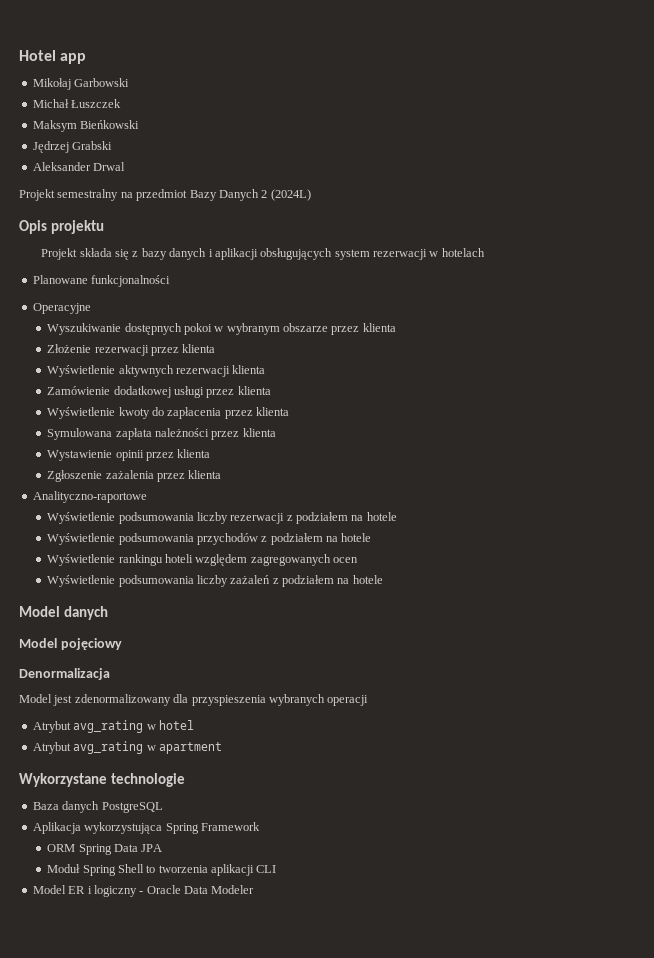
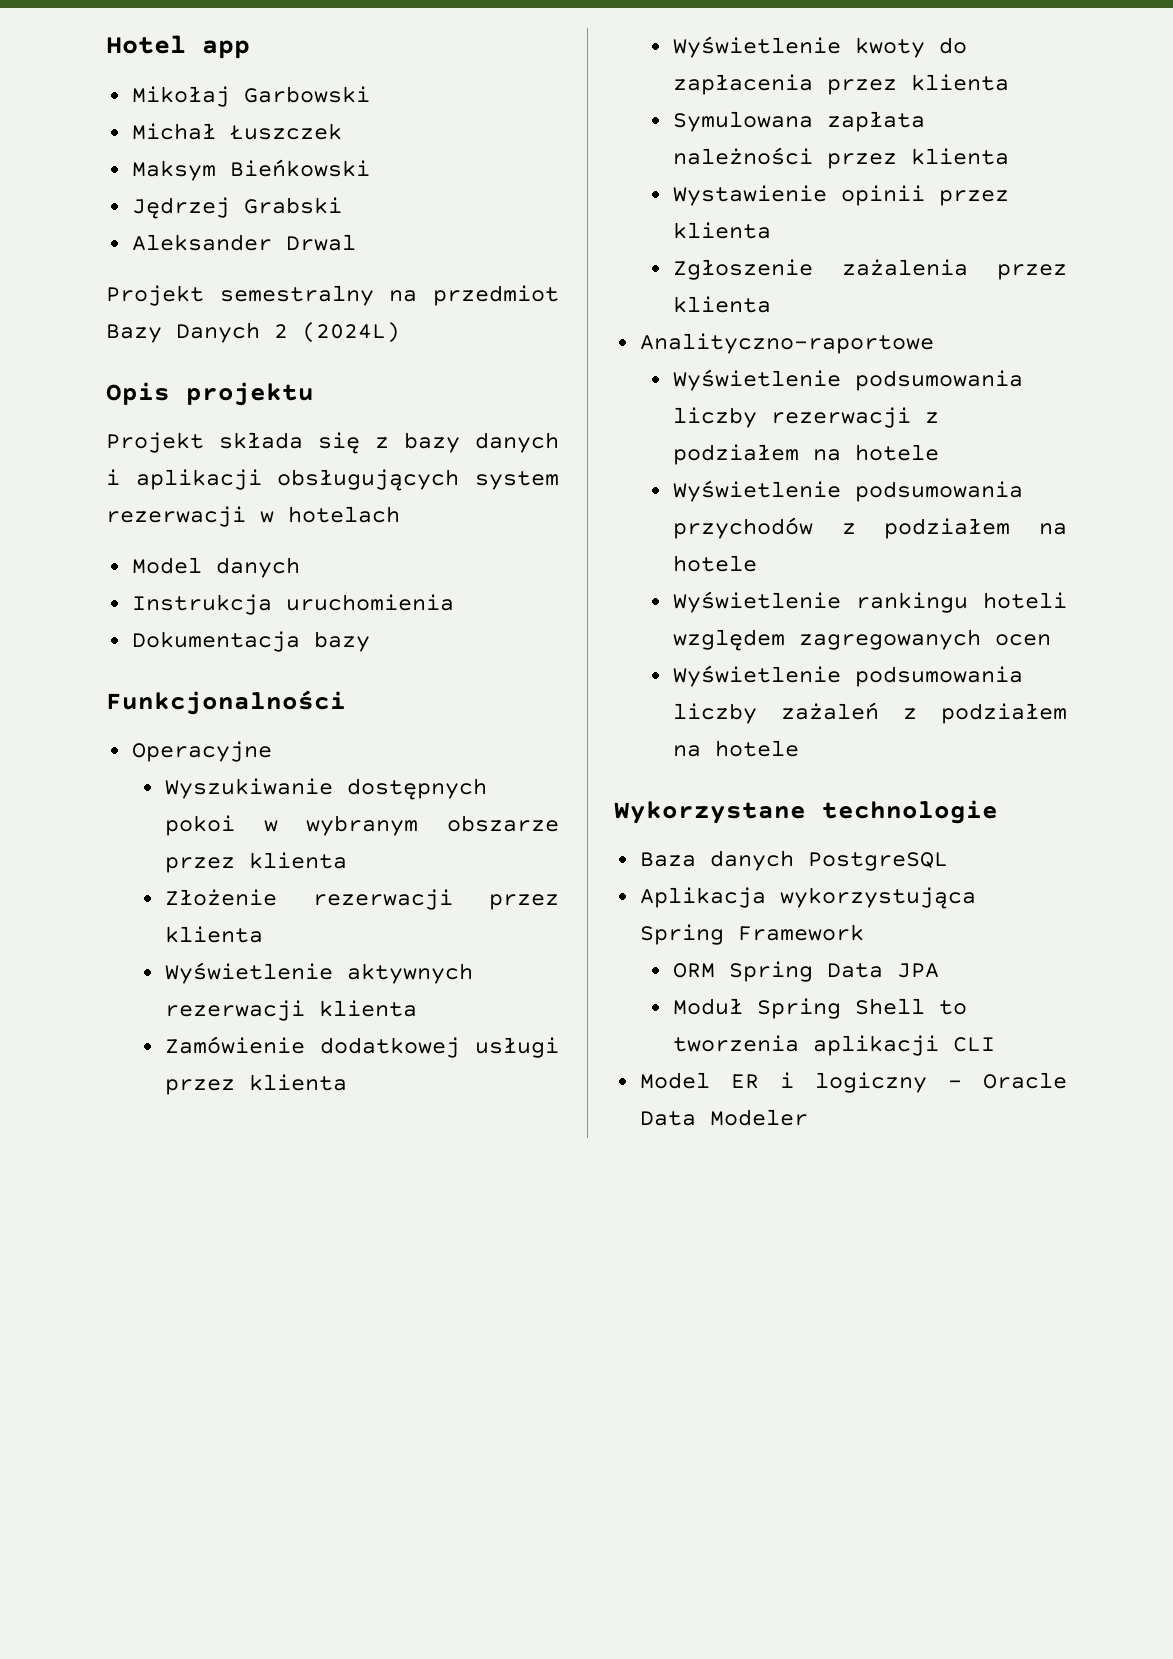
- Planowane funkcjonalności
+ Model danych
+ Instrukcja uruchomienia
+ Dokumentacja bazy
+ Funkcjonalności
- Model danych
- Model pojęciowy
- Denormalizacja
- Model jest zdenormalizowany dla przyspieszenia wybranych operacji
- Atrybut avg_rating w hotel
- Atrybut avg_rating w apartment

